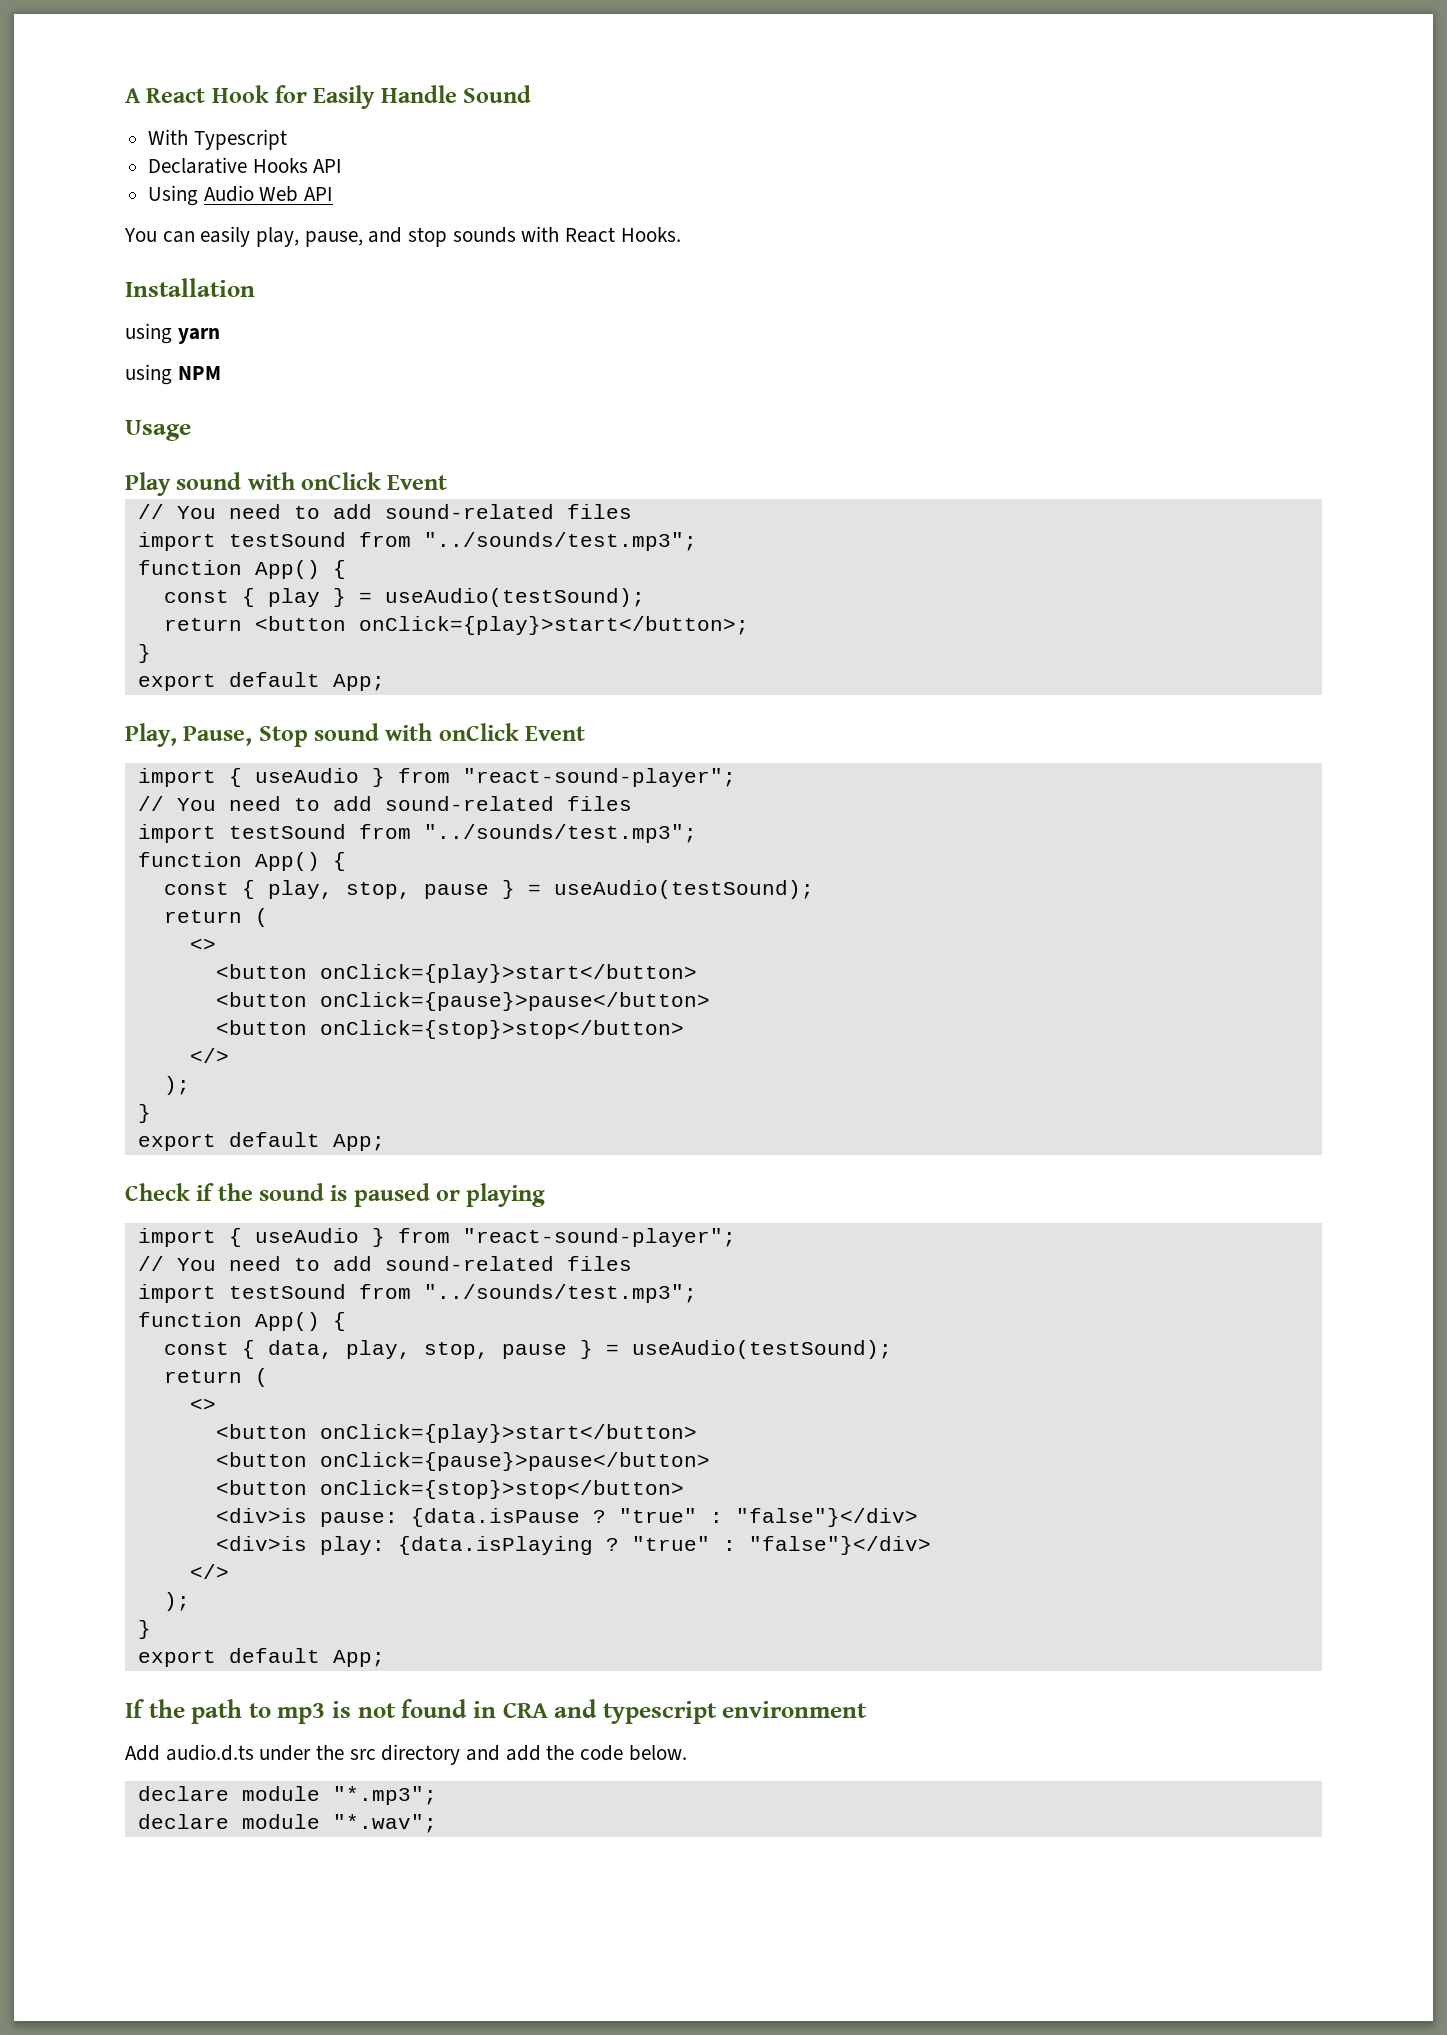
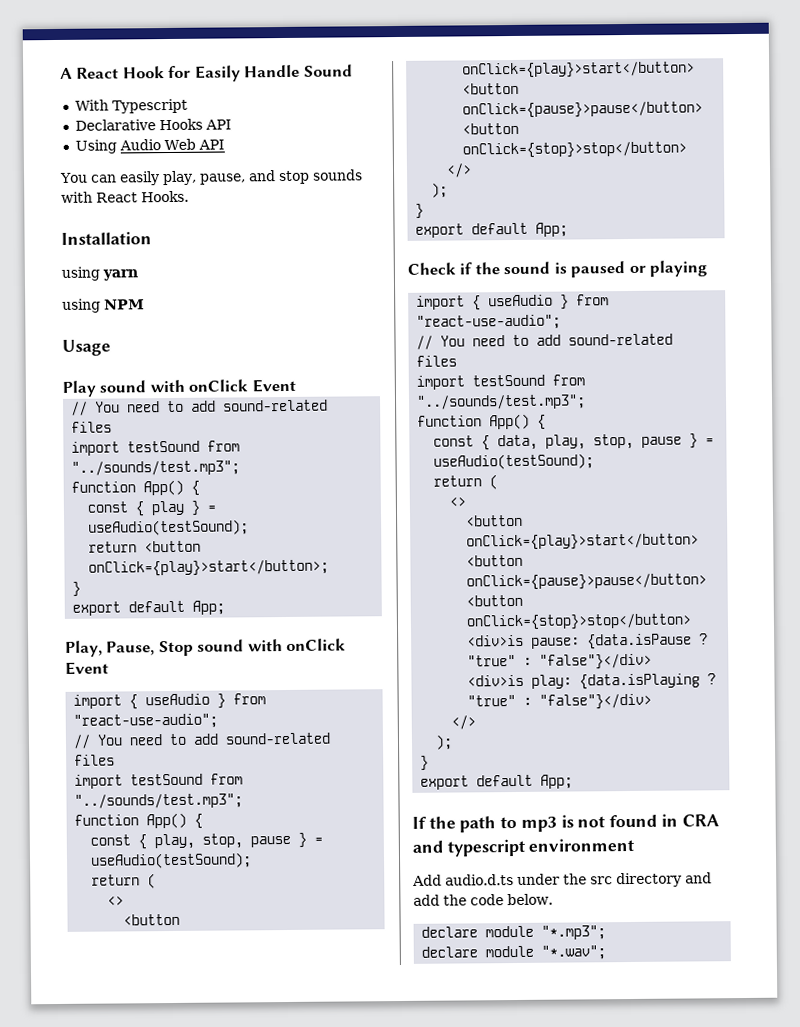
  Play, Pause, Stop sound with onClick Event
- import { useAudio } from "react-sound-player";
+ import { useAudio } from "react-use-audio";
  Check if the sound is paused or playing
- import { useAudio } from "react-sound-player";
+ import { useAudio } from "react-use-audio";

